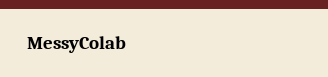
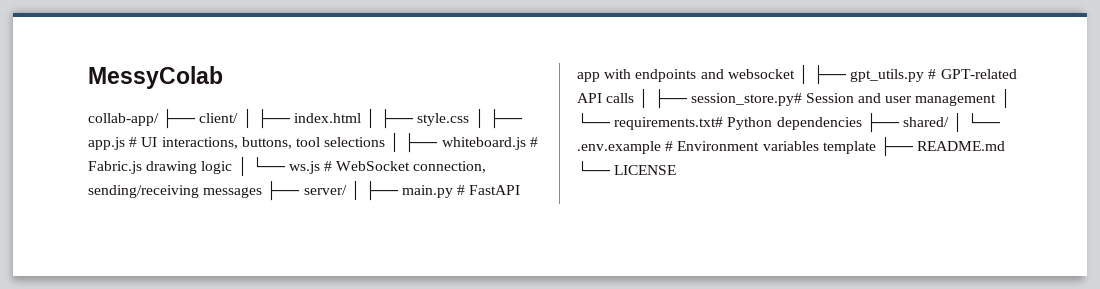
+ collab-app/ ├── client/ │ ├── index.html │ ├── style.css │ ├── app.js # UI interactions, buttons, tool selections │ ├── whiteboard.js # Fabric.js drawing logic │ └── ws.js # WebSocket connection, sending/receiving messages ├── server/ │ ├── main.py # FastAPI app with endpoints and websocket │ ├── gpt_utils.py # GPT-related API calls │ ├── session_store.py# Session and user management │ └── requirements.txt# Python dependencies ├── shared/ │ └── .env.example # Environment variables template ├── README.md └── LICENSE

